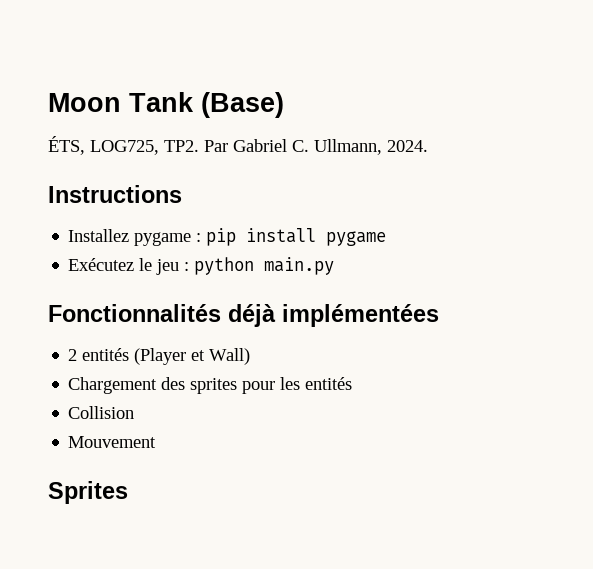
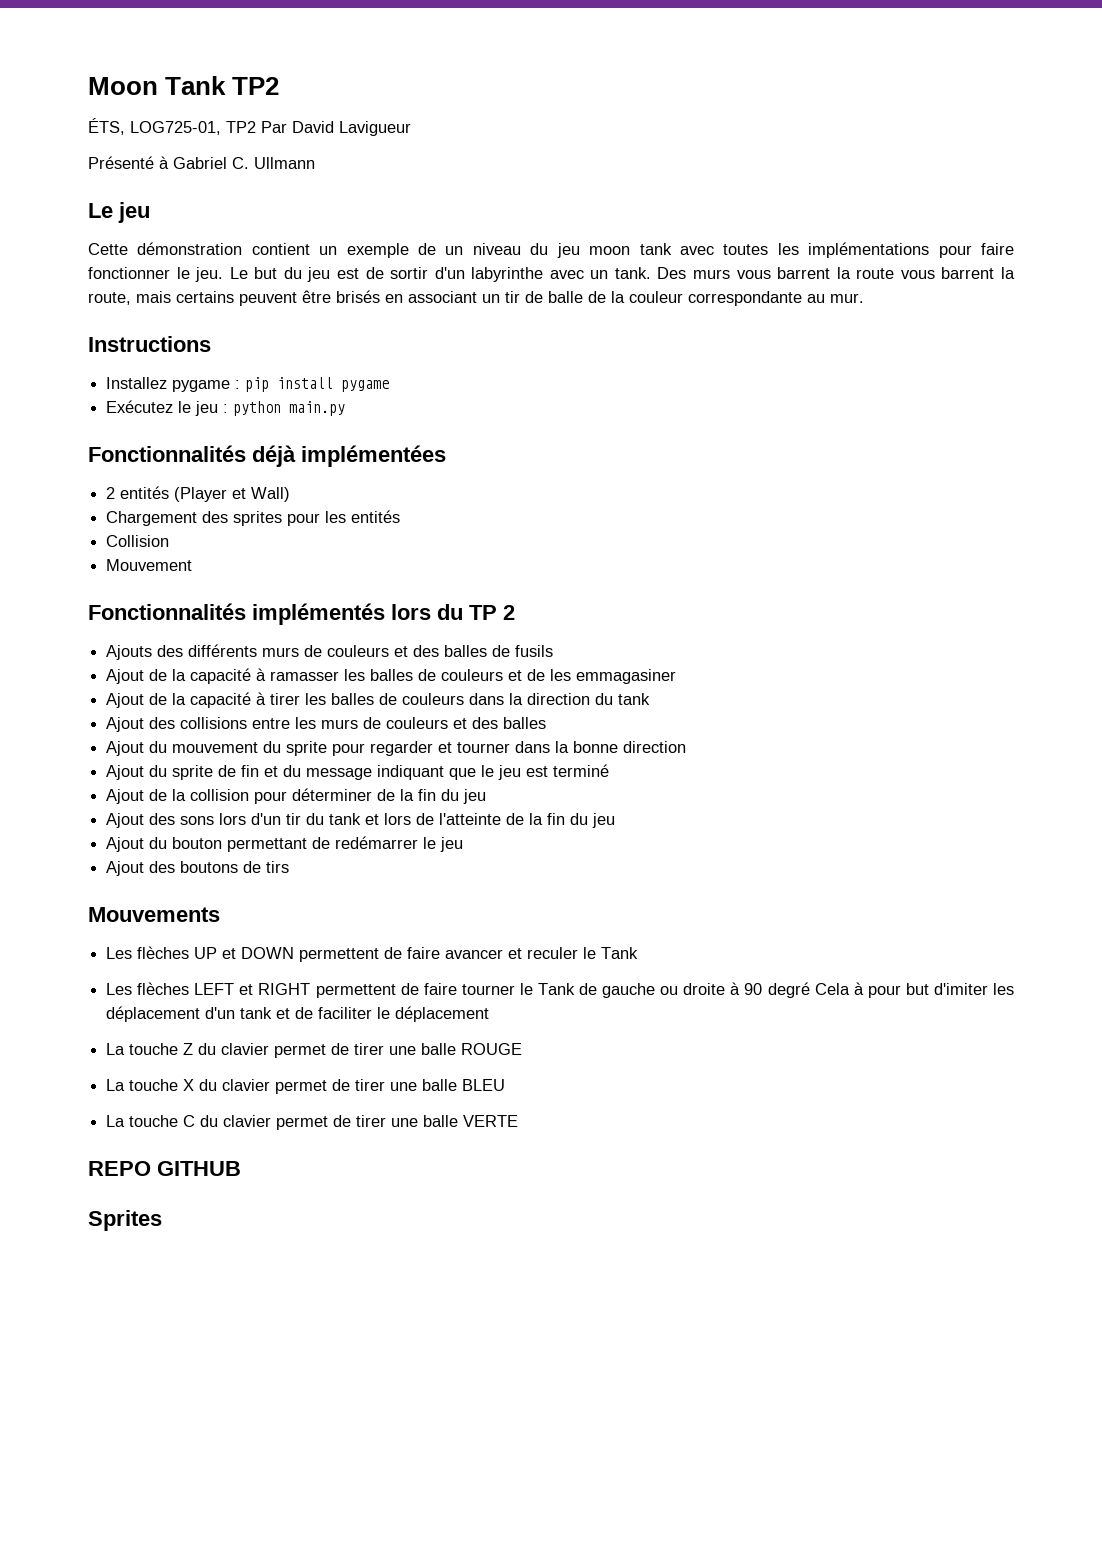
- Moon Tank (Base)
+ Moon Tank TP2
- ÉTS, LOG725, TP2. Par Gabriel C. Ullmann, 2024.
+ ÉTS, LOG725-01, TP2 Par David Lavigueur
+ Présenté à Gabriel C. Ullmann
+ Le jeu
+ Cette démonstration contient un exemple de un niveau du jeu moon tank avec toutes les implémentations pour faire fonctionner le jeu. Le but du jeu est de sortir d'un labyrinthe avec un tank. Des murs vous barrent la route vous barrent la route, mais certains peuvent être brisés en associant un tir de balle de la couleur correspondante au mur.
+ Fonctionnalités implémentés lors du TP 2
+ Ajouts des différents murs de couleurs et des balles de fusils
+ Ajout de la capacité à ramasser les balles de couleurs et de les emmagasiner
+ Ajout de la capacité à tirer les balles de couleurs dans la direction du tank
+ Ajout des collisions entre les murs de couleurs et des balles
+ Ajout du mouvement du sprite pour regarder et tourner dans la bonne direction
+ Ajout du sprite de fin et du message indiquant que le jeu est terminé
+ Ajout de la collision pour déterminer de la fin du jeu
+ Ajout des sons lors d'un tir du tank et lors de l'atteinte de la fin du jeu
+ Ajout du bouton permettant de redémarrer le jeu
+ Ajout des boutons de tirs
+ Mouvements
+ Les flèches UP et DOWN permettent de faire avancer et reculer le Tank
+ Les flèches LEFT et RIGHT permettent de faire tourner le Tank de gauche ou droite à 90 degré Cela à pour but d'imiter les déplacement d'un tank et de faciliter le déplacement
+ La touche Z du clavier permet de tirer une balle ROUGE
+ La touche X du clavier permet de tirer une balle BLEU
+ La touche C du clavier permet de tirer une balle VERTE
+ REPO GITHUB

